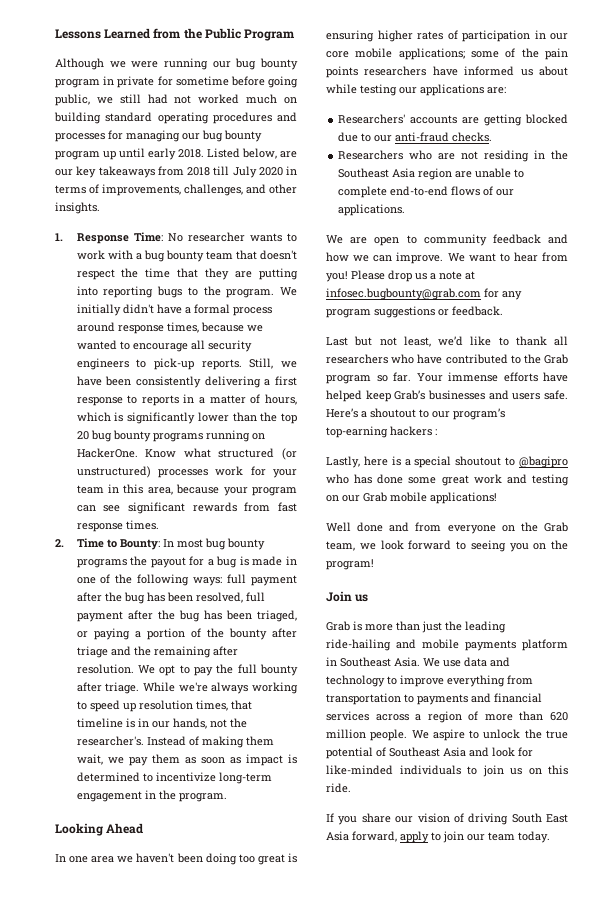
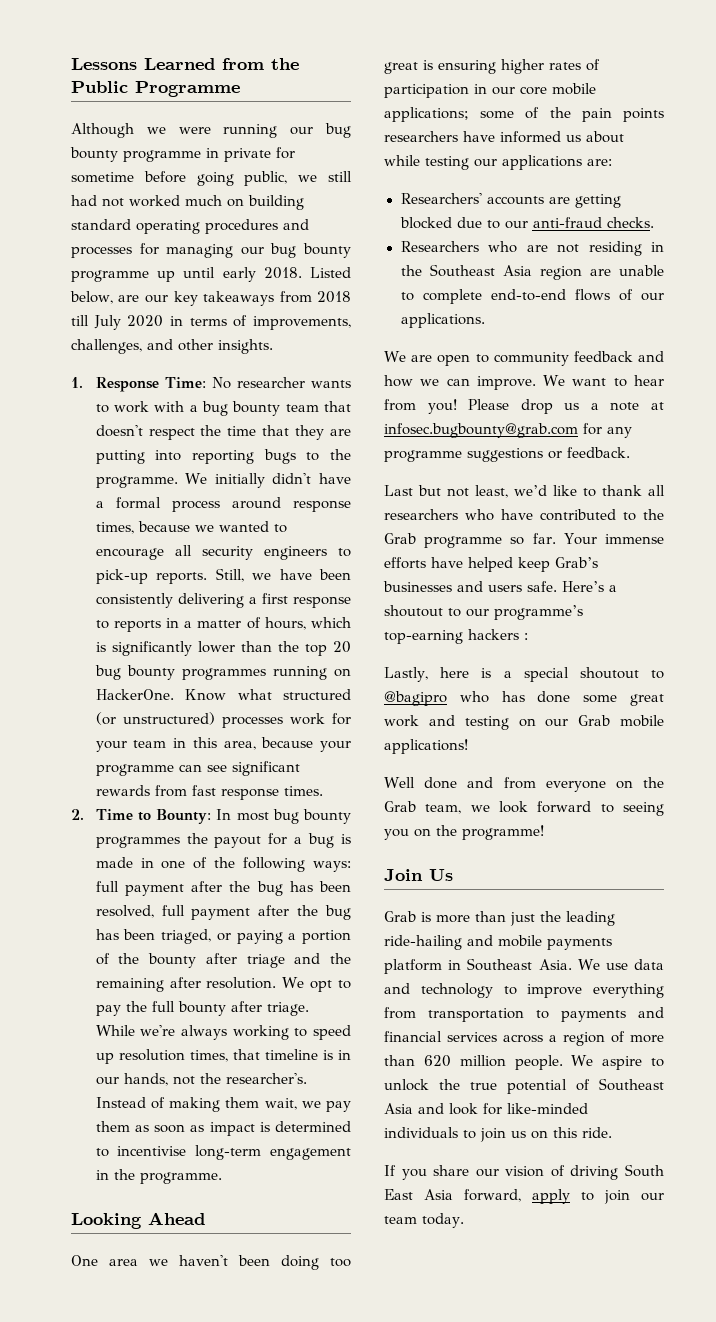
- Lessons Learned from the Public Program
+ Lessons Learned from the Public Programme
- Although we were running our bug bounty program in private for sometime before going public, we still had not worked much on building standard operating procedures and processes for managing our bug bounty program up until early 2018.
+ Although we were running our bug bounty programme in private for sometime before going public, we still had not worked much on building standard operating procedures and processes for managing our bug bounty programme up until early 2018.
- 1. Response Time: No researcher wants to work with a bug bounty team that doesn't respect the time that they are putting into reporting bugs to the program.
+ 1. Response Time: No researcher wants to work with a bug bounty team that doesn't respect the time that they are putting into reporting bugs to the programme.
- Still, we have been consistently delivering a first response to reports in a matter of hours, which is significantly lower than the top 20 bug bounty programs running on HackerOne.
+ Still, we have been consistently delivering a first response to reports in a matter of hours, which is significantly lower than the top 20 bug bounty programmes running on HackerOne.
- Know what structured (or unstructured) processes work for your team in this area, because your program can see significant rewards from fast response times.
+ Know what structured (or unstructured) processes work for your team in this area, because your programme can see significant rewards from fast response times.
- 2. Time to Bounty: In most bug bounty programs the payout for a bug is made in one of the following ways: full payment after the bug has been resolved, full payment after the bug has been triaged, or paying a portion of the bounty after triage and the remaining after resolution.
+ 2. Time to Bounty: In most bug bounty programmes the payout for a bug is made in one of the following ways: full payment after the bug has been resolved, full payment after the bug has been triaged, or paying a portion of the bounty after triage and the remaining after resolution.
- Instead of making them wait, we pay them as soon as impact is determined to incentivize long-term engagement in the program.
+ Instead of making them wait, we pay them as soon as impact is determined to incentivise long-term engagement in the programme.
- In one area we haven't been doing too great is ensuring higher rates of participation in our core mobile applications; some of the pain points researchers have informed us about while testing our applications are:
+ One area we haven't been doing too great is ensuring higher rates of participation in our core mobile applications; some of the pain points researchers have informed us about while testing our applications are:
- Please drop us a note at infosec.bugbounty@grab.com for any program suggestions or feedback.
+ Please drop us a note at infosec.bugbounty@grab.com for any programme suggestions or feedback.
- Last but not least, we’d like to thank all researchers who have contributed to the Grab program so far.
+ Last but not least, we’d like to thank all researchers who have contributed to the Grab programme so far.
- Here’s a shoutout to our program’s top-earning hackers :
+ Here’s a shoutout to our programme’s top-earning hackers :
- Well done and from everyone on the Grab team, we look forward to seeing you on the program!
+ Well done and from everyone on the Grab team, we look forward to seeing you on the programme!
- Join us
+ Join Us

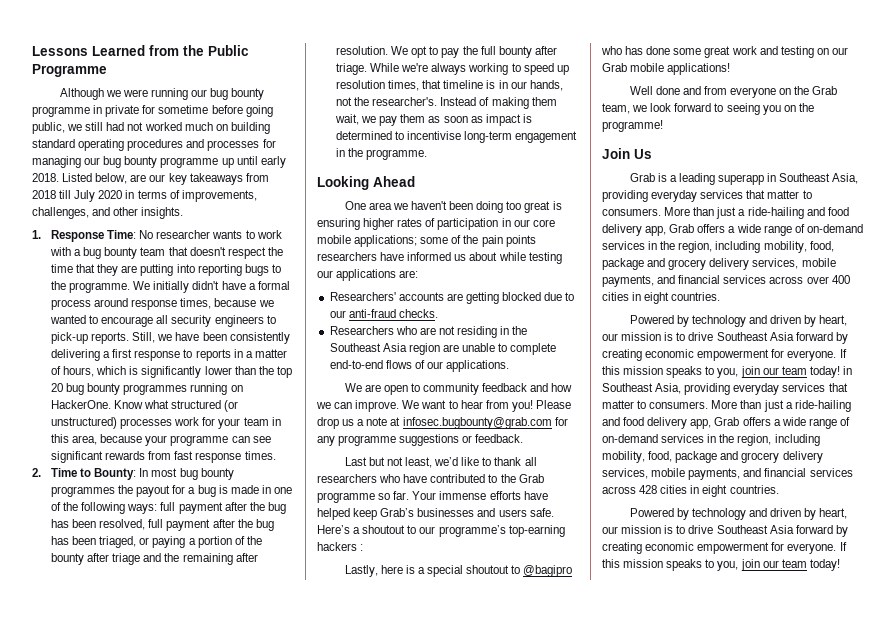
- Grab is more than just the leading ride-hailing and mobile payments platform in Southeast Asia. We use data and technology to improve everything from transportation to payments and financial services across a region of more than 620 million people. We aspire to unlock the true potential of Southeast Asia and look for like-minded individuals to join us on this ride.
- If you share our vision of driving South East Asia forward, apply to join our team today.
+ Grab is a leading superapp in Southeast Asia, providing everyday services that matter to consumers. More than just a ride-hailing and food delivery app, Grab offers a wide range of on-demand services in the region, including mobility, food, package and grocery delivery services, mobile payments, and financial services across over 400 cities in eight countries.
+ Powered by technology and driven by heart, our mission is to drive Southeast Asia forward by creating economic empowerment for everyone. If this mission speaks to you, join our team today! in Southeast Asia, providing everyday services that matter to consumers. More than just a ride-hailing and food delivery app, Grab offers a wide range of on-demand services in the region, including mobility, food, package and grocery delivery services, mobile payments, and financial services across 428 cities in eight countries.
+ Powered by technology and driven by heart, our mission is to drive Southeast Asia forward by creating economic empowerment for everyone. If this mission speaks to you, join our team today!

